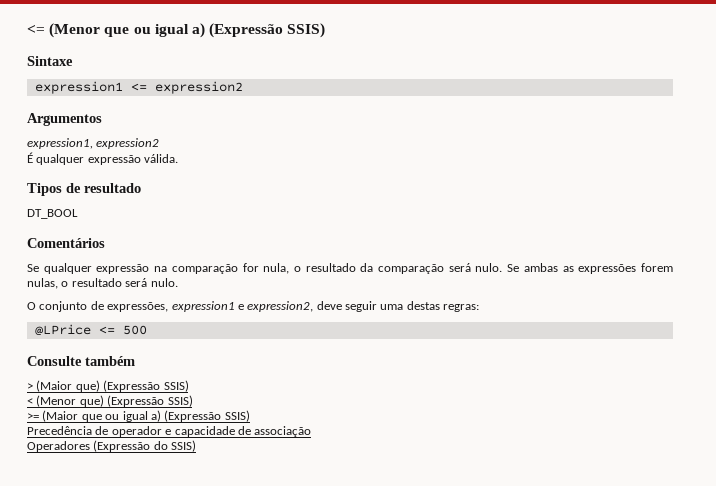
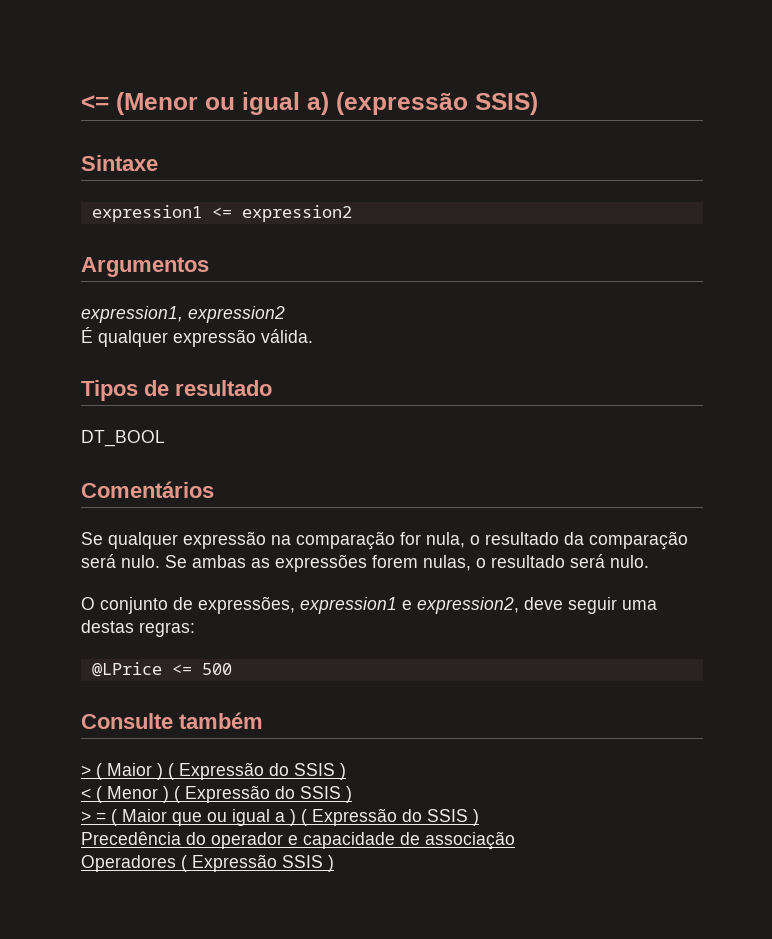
- <= (Menor que ou igual a) (Expressão SSIS)
+ <= (Menor ou igual a) (expressão SSIS)
- > (Maior que) (Expressão SSIS)
- < (Menor que) (Expressão SSIS)
- >= (Maior que ou igual a) (Expressão SSIS)
+ > ( Maior ) ( Expressão do SSIS )
+ < ( Menor ) ( Expressão do SSIS )
+ > = ( Maior que ou igual a ) ( Expressão do SSIS )
- Precedência de operador e capacidade de associação
+ Precedência do operador e capacidade de associação
- Operadores (Expressão do SSIS)
+ Operadores ( Expressão SSIS )

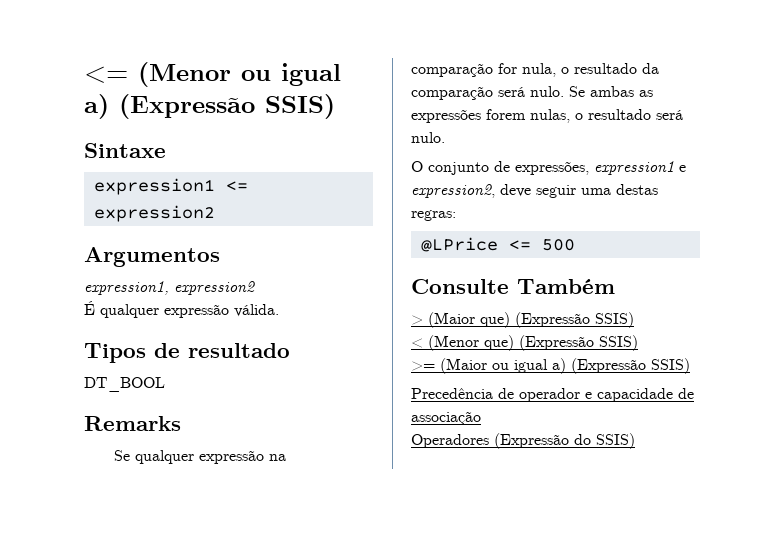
- <= (Menor ou igual a) (expressão SSIS)
+ <= (Menor ou igual a) (Expressão SSIS)
- Comentários
+ Remarks
- Consulte também
- > ( Maior ) ( Expressão do SSIS )
- < ( Menor ) ( Expressão do SSIS )
- > = ( Maior que ou igual a ) ( Expressão do SSIS )
+ Consulte Também
+ > (Maior que) (Expressão SSIS)
+ < (Menor que) (Expressão SSIS)
+ >= (Maior ou igual a) (Expressão SSIS)
- Precedência do operador e capacidade de associação
+ Precedência de operador e capacidade de associação
- Operadores ( Expressão SSIS )
+ Operadores (Expressão do SSIS)

